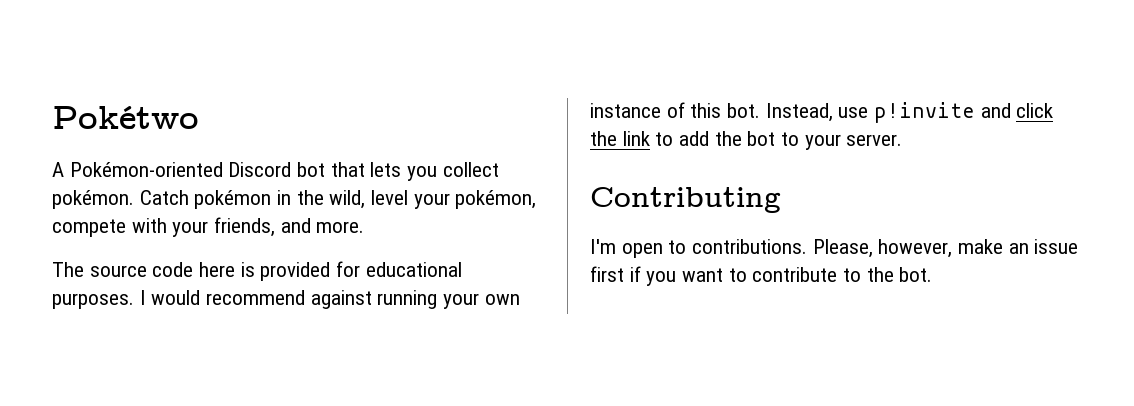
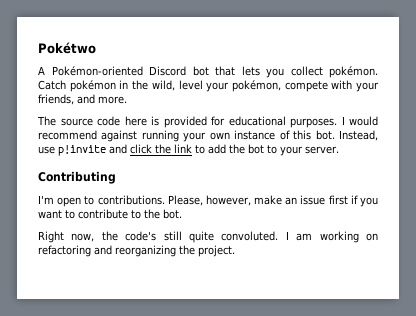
+ Right now, the code's still quite convoluted. I am working on refactoring and reorganizing the project.

